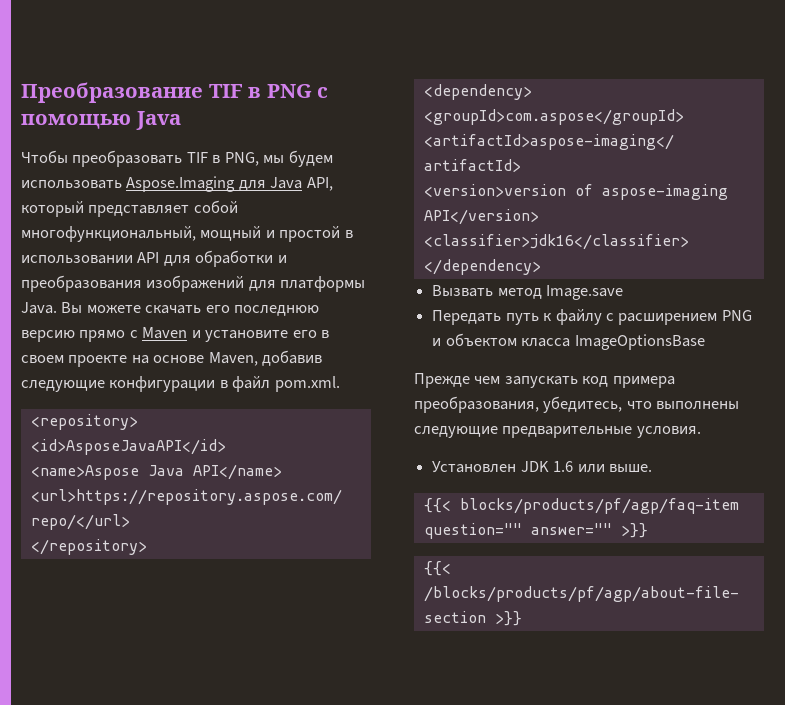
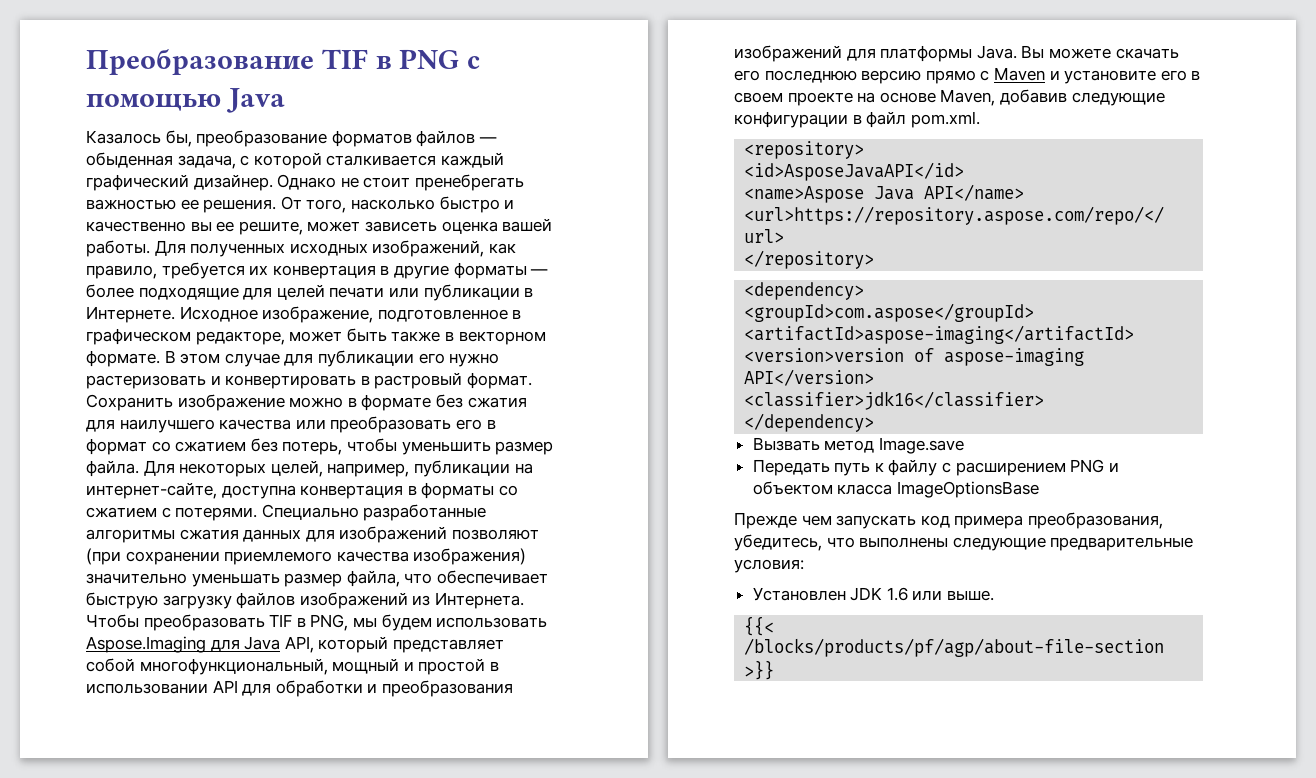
+ Казалось бы, преобразование форматов файлов — обыденная задача, с которой сталкивается каждый графический дизайнер. Однако не стоит пренебрегать важностью ее решения. От того, насколько быстро и качественно вы ее решите, может зависеть оценка вашей работы. Для полученных исходных изображений, как правило, требуется их конвертация в другие форматы — более подходящие для целей печати или публикации в Интернете. Исходное изображение, подготовленное в графическом редакторе, может быть также в векторном формате. В этом случае для публикации его нужно растеризовать и конвертировать в растровый формат. Сохранить изображение можно в формате без сжатия для наилучшего качества или преобразовать его в формат со сжатием без потерь, чтобы уменьшить размер файла. Для некоторых целей, например, публикации на интернет-сайте, доступна конвертация в форматы со сжатием с потерями. Специально разработанные алгоритмы сжатия данных для изображений позволяют (при сохранении приемлемого качества изображения) значительно уменьшать размер файла, что обеспечивает быструю загрузку файлов изображений из Интернета.
- Прежде чем запускать код примера преобразования, убедитесь, что выполнены следующие предварительные условия.
+ Прежде чем запускать код примера преобразования, убедитесь, что выполнены следующие предварительные условия:
- {{< blocks/products/pf/agp/faq-item question="" answer="" >}}

